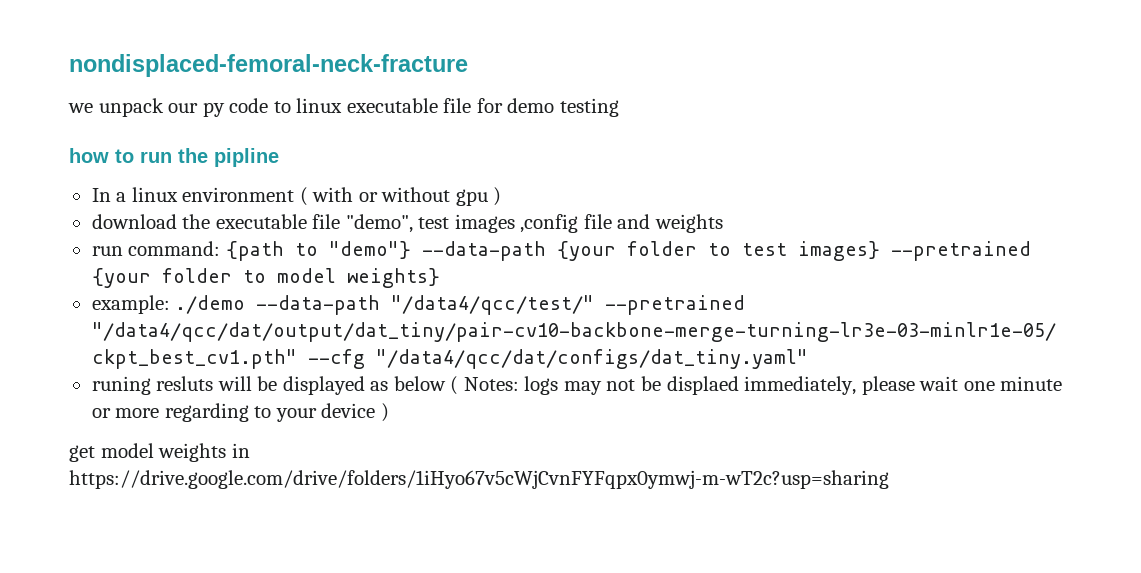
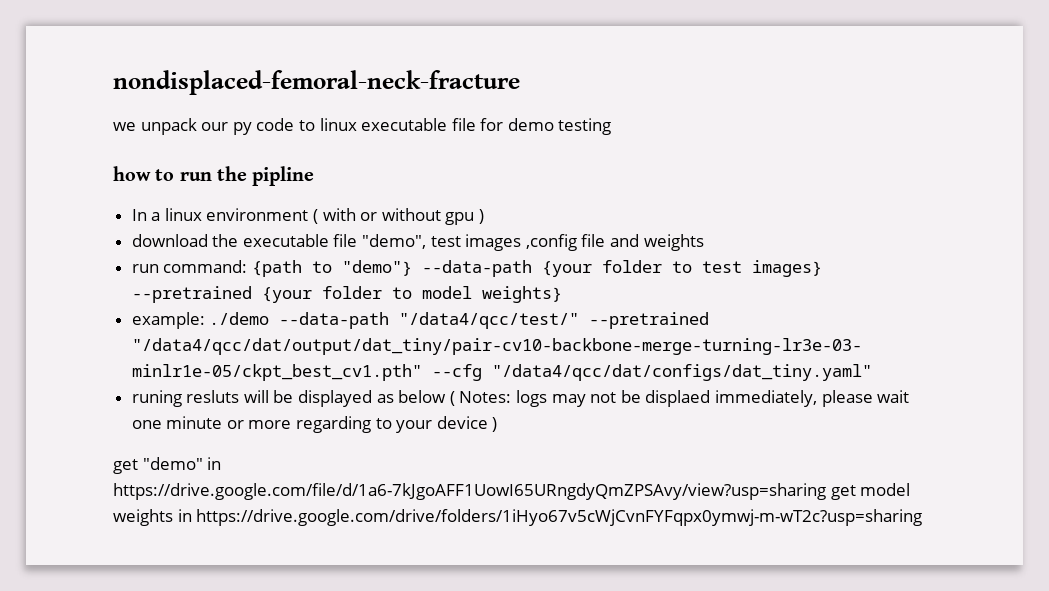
- get model weights in https://drive.google.com/drive/folders/1iHyo67v5cWjCvnFYFqpx0ymwj-m-wT2c?usp=sharing
+ get "demo" in https://drive.google.com/file/d/1a6-7kJgoAFF1UowI65URngdyQmZPSAvy/view?usp=sharing get model weights in https://drive.google.com/drive/folders/1iHyo67v5cWjCvnFYFqpx0ymwj-m-wT2c?usp=sharing

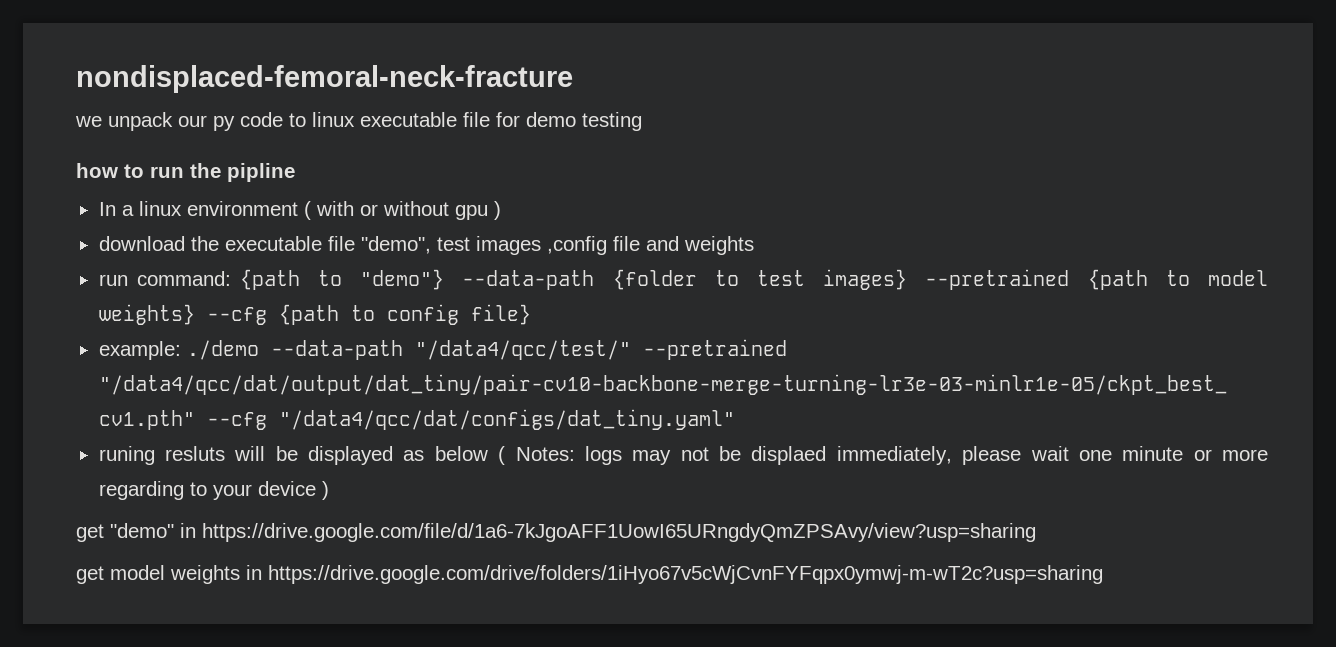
- run command: {path to "demo"} --data-path {your folder to test images} --pretrained {your folder to model weights}
+ run command: {path to "demo"} --data-path {folder to test images} --pretrained {path to model weights} --cfg {path to config file}
- get "demo" in https://drive.google.com/file/d/1a6-7kJgoAFF1UowI65URngdyQmZPSAvy/view?usp=sharing get model weights in https://drive.google.com/drive/folders/1iHyo67v5cWjCvnFYFqpx0ymwj-m-wT2c?usp=sharing
+ get "demo" in https://drive.google.com/file/d/1a6-7kJgoAFF1UowI65URngdyQmZPSAvy/view?usp=sharing
+ get model weights in https://drive.google.com/drive/folders/1iHyo67v5cWjCvnFYFqpx0ymwj-m-wT2c?usp=sharing

